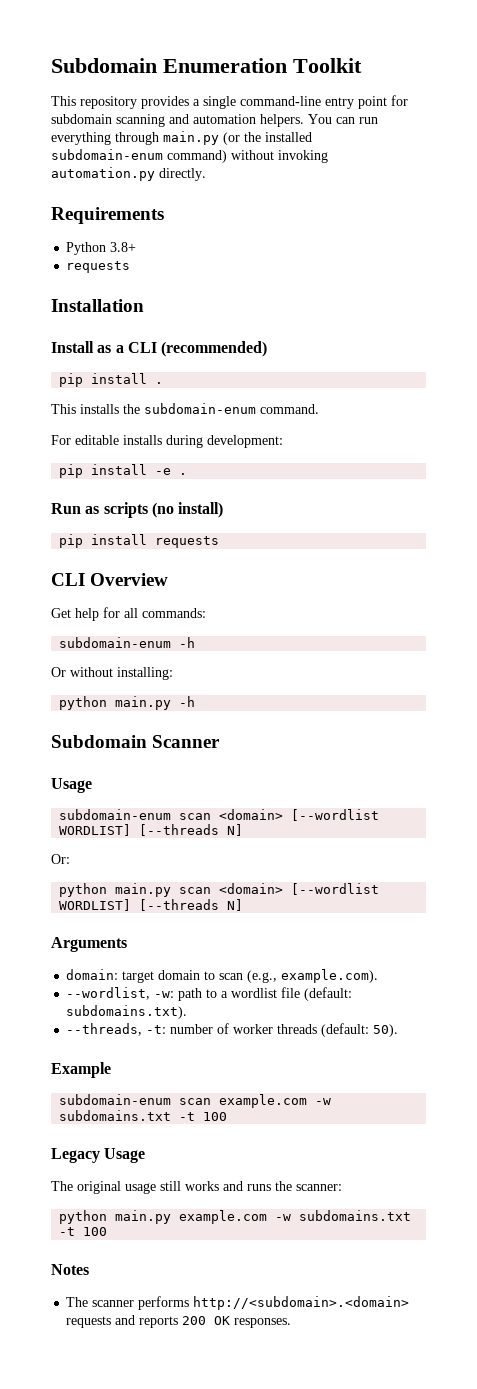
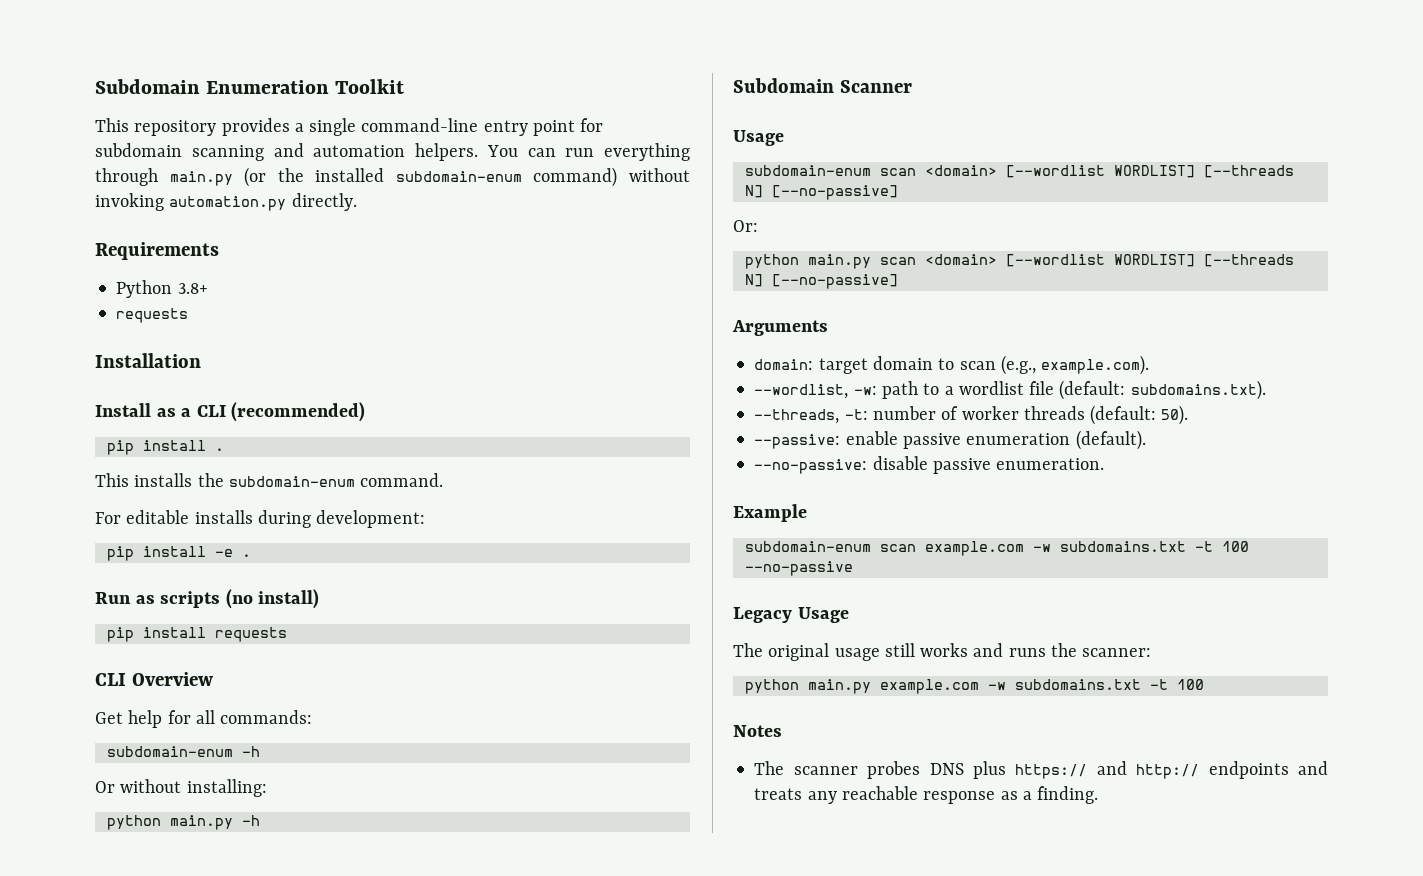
- subdomain-enum scan <domain> [--wordlist WORDLIST] [--threads N]
+ subdomain-enum scan <domain> [--wordlist WORDLIST] [--threads N] [--no-passive]
- python main.py scan <domain> [--wordlist WORDLIST] [--threads N]
+ python main.py scan <domain> [--wordlist WORDLIST] [--threads N] [--no-passive]
+ --passive: enable passive enumeration (default).
+ --no-passive: disable passive enumeration.
- subdomain-enum scan example.com -w subdomains.txt -t 100
+ subdomain-enum scan example.com -w subdomains.txt -t 100 --no-passive
- The scanner performs http://<subdomain>.<domain> requests and reports 200 OK responses.
+ The scanner probes DNS plus https:// and http:// endpoints and treats any reachable response as a finding.

